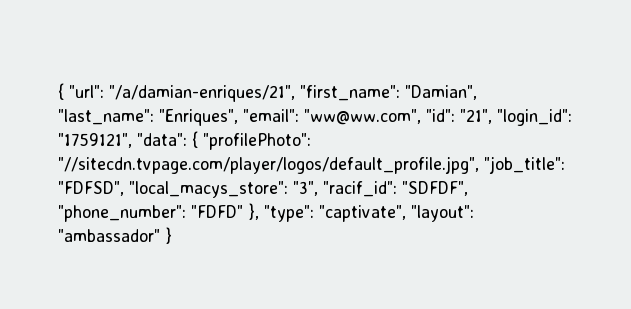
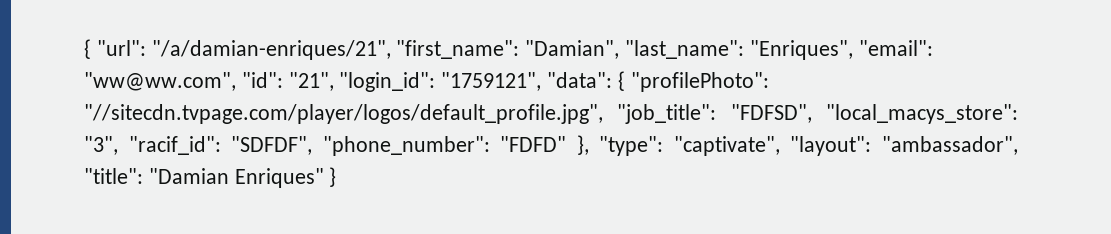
- { "url": "/a/damian-enriques/21", "first_name": "Damian", "last_name": "Enriques", "email": "ww@ww.com", "id": "21", "login_id": "1759121", "data": { "profilePhoto": "//sitecdn.tvpage.com/player/logos/default_profile.jpg", "job_title": "FDFSD", "local_macys_store": "3", "racif_id": "SDFDF", "phone_number": "FDFD" }, "type": "captivate", "layout": "ambassador" }
+ { "url": "/a/damian-enriques/21", "first_name": "Damian", "last_name": "Enriques", "email": "ww@ww.com", "id": "21", "login_id": "1759121", "data": { "profilePhoto": "//sitecdn.tvpage.com/player/logos/default_profile.jpg", "job_title": "FDFSD", "local_macys_store": "3", "racif_id": "SDFDF", "phone_number": "FDFD" }, "type": "captivate", "layout": "ambassador", "title": "Damian Enriques" }

